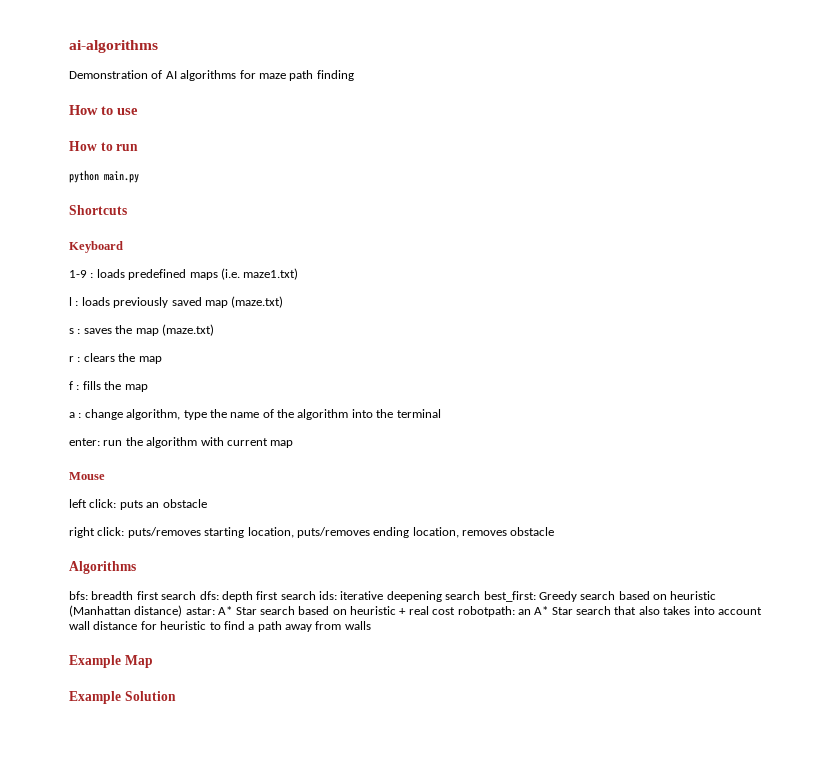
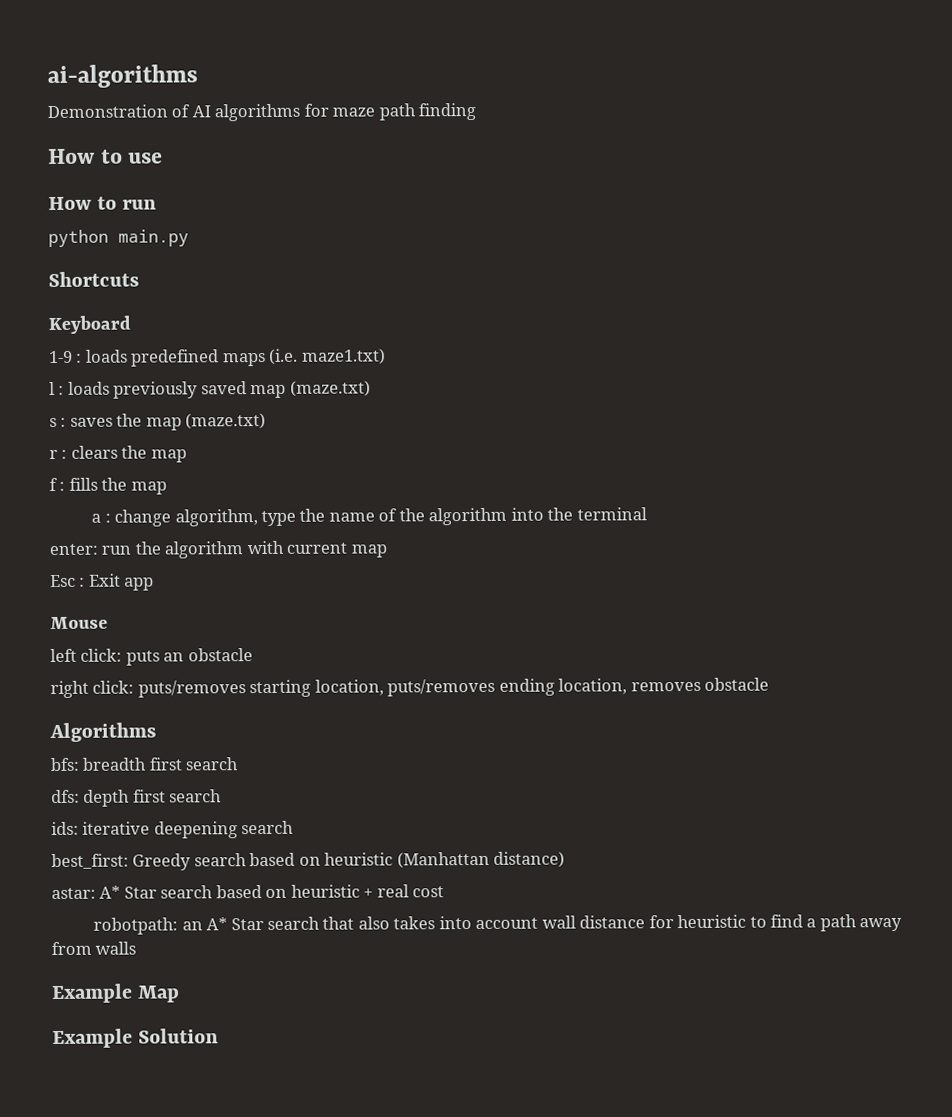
+ Esc : Exit app
- bfs: breadth first search dfs: depth first search ids: iterative deepening search best_first: Greedy search based on heuristic (Manhattan distance) astar: A* Star search based on heuristic + real cost robotpath: an A* Star search that also takes into account wall distance for heuristic to find a path away from walls
+ bfs: breadth first search
+ dfs: depth first search
+ ids: iterative deepening search
+ best_first: Greedy search based on heuristic (Manhattan distance)
+ astar: A* Star search based on heuristic + real cost
+ robotpath: an A* Star search that also takes into account wall distance for heuristic to find a path away from walls

